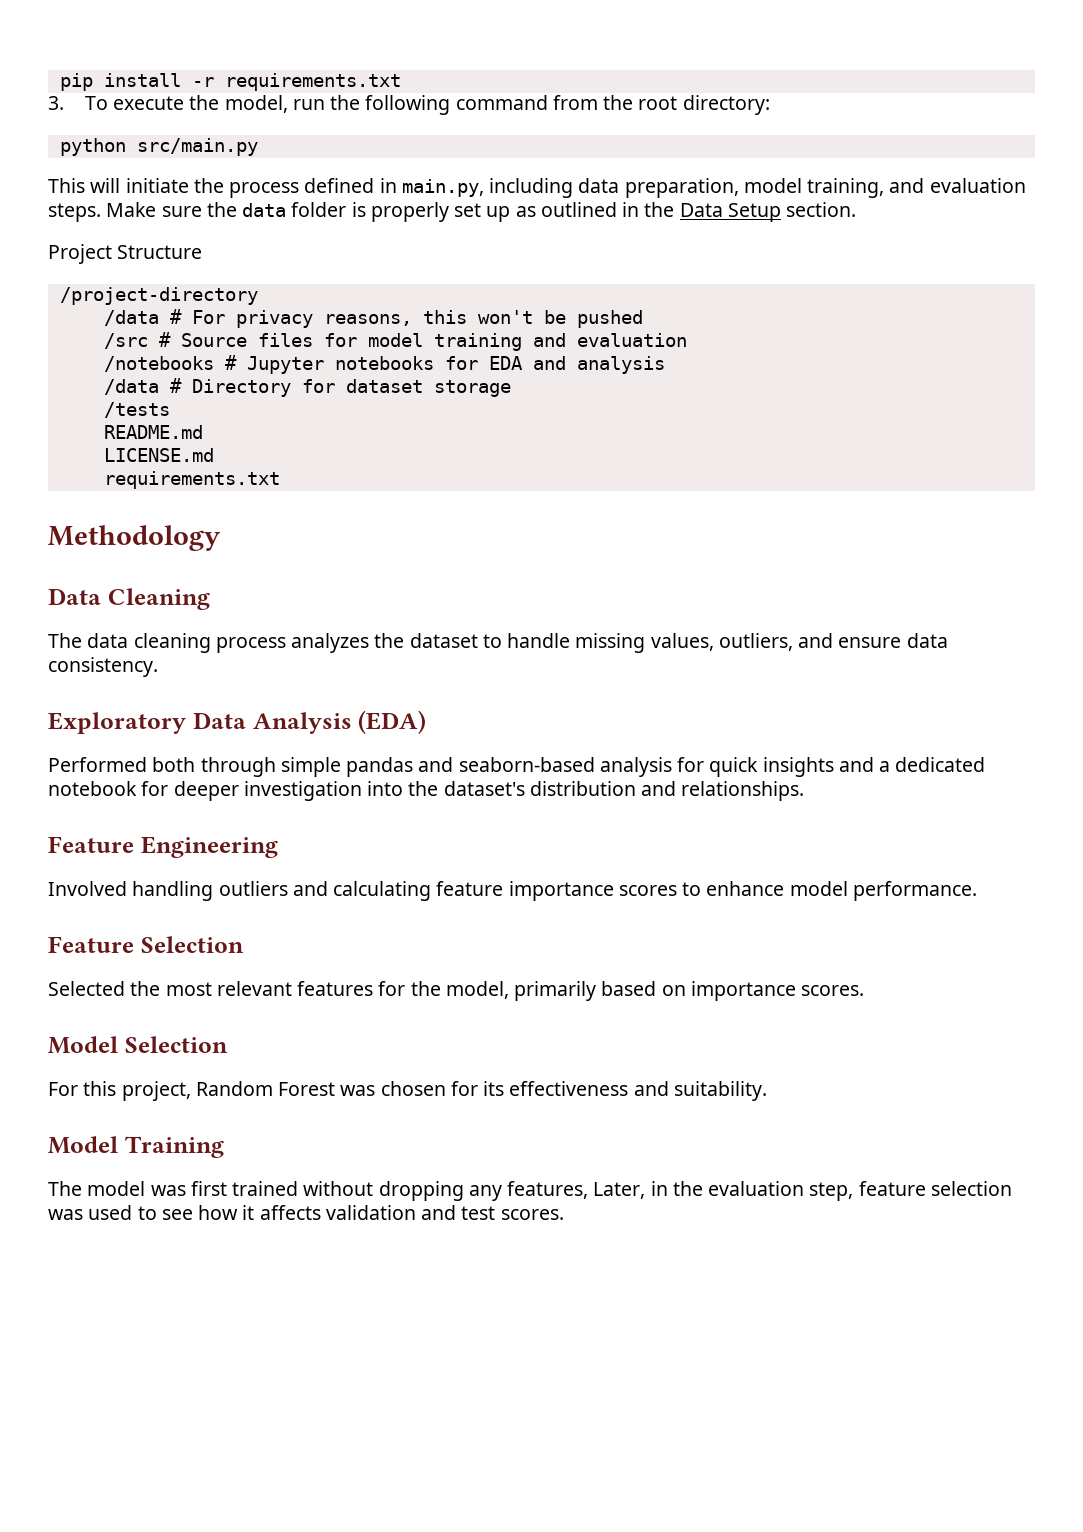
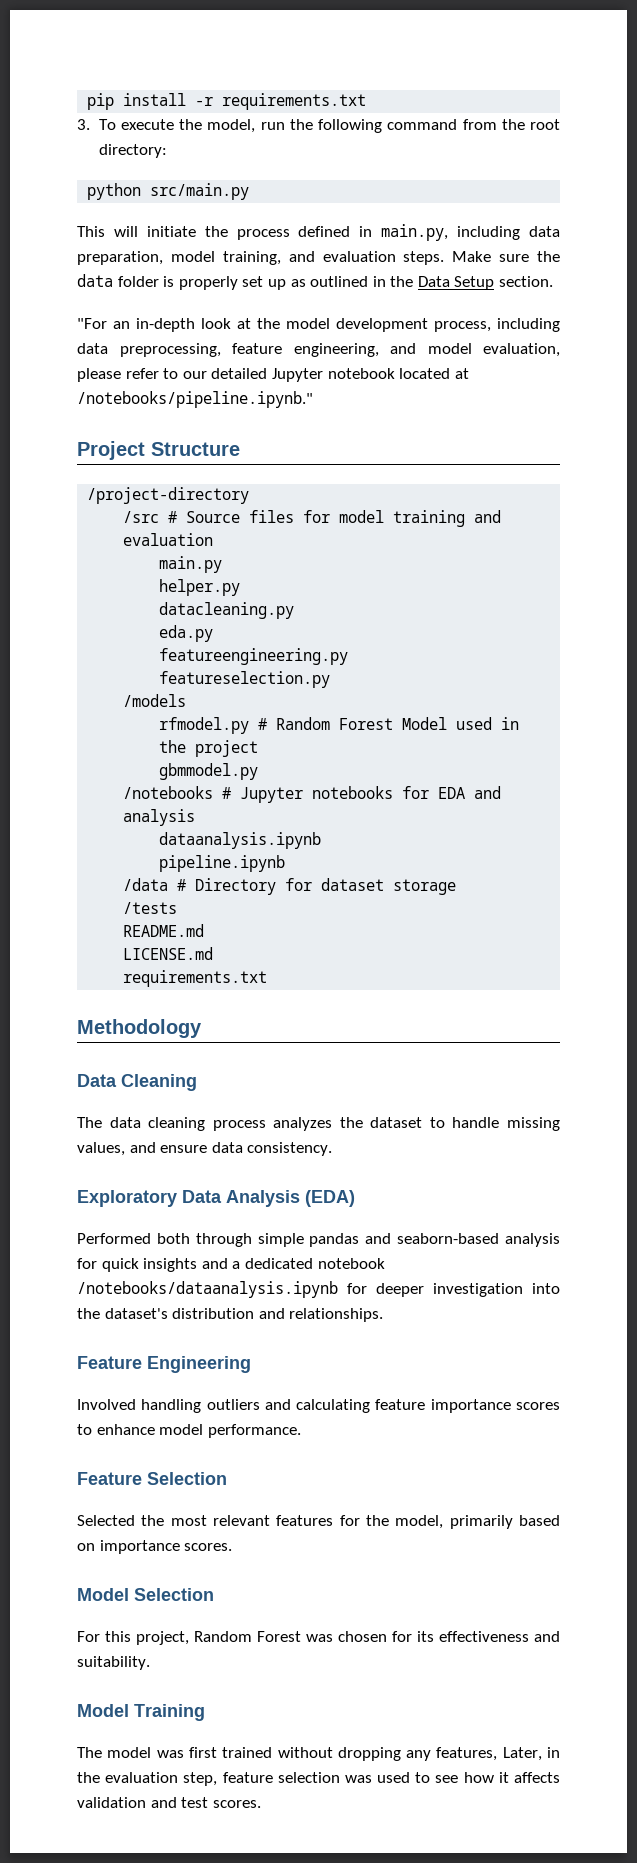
+ "For an in-depth look at the model development process, including data preprocessing, feature engineering, and model evaluation, please refer to our detailed Jupyter notebook located at /notebooks/pipeline.ipynb."
  Project Structure
  /project-directory
- /data # For privacy reasons, this won't be pushed
+ main.py
+ helper.py
+ datacleaning.py
+ eda.py
+ featureengineering.py
+ featureselection.py
+ /models
+ rfmodel.py # Random Forest Model used in the project
+ gbmmodel.py
+ dataanalysis.ipynb
+ pipeline.ipynb
- The data cleaning process analyzes the dataset to handle missing values, outliers, and ensure data consistency.
+ The data cleaning process analyzes the dataset to handle missing values, and ensure data consistency.
- Performed both through simple pandas and seaborn-based analysis for quick insights and a dedicated notebook for deeper investigation into the dataset's distribution and relationships.
+ Performed both through simple pandas and seaborn-based analysis for quick insights and a dedicated notebook /notebooks/dataanalysis.ipynb for deeper investigation into the dataset's distribution and relationships.

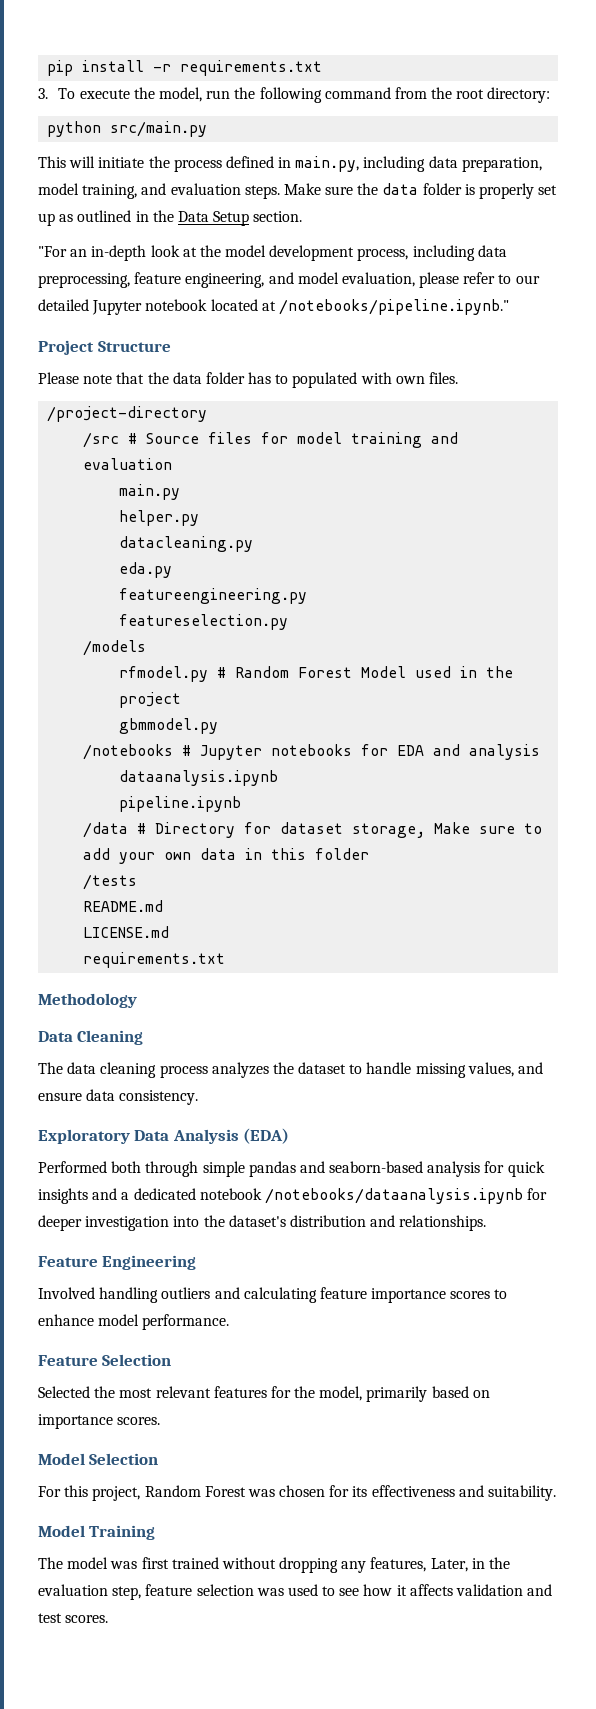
+ Please note that the data folder has to populated with own files.
- /data # Directory for dataset storage
+ /data # Directory for dataset storage, Make sure to add your own data in this folder

